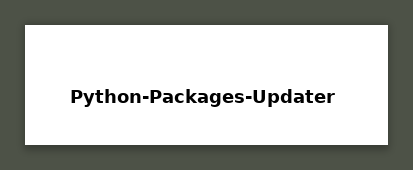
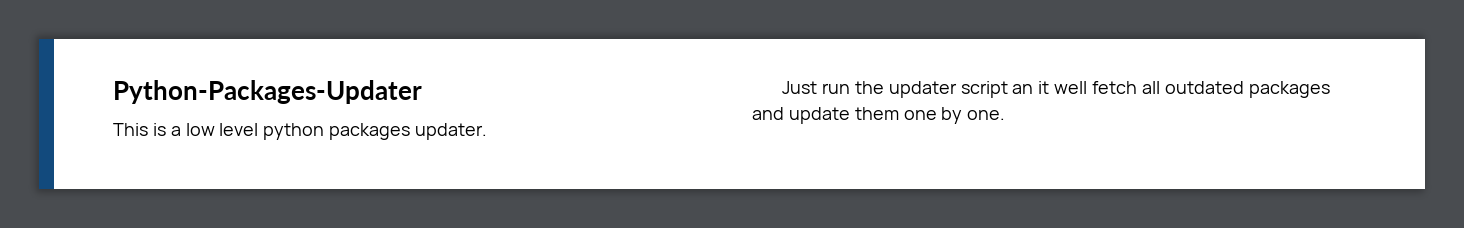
+ This is a low level python packages updater.
+ Just run the updater script an it well fetch all outdated packages and update them one by one.

